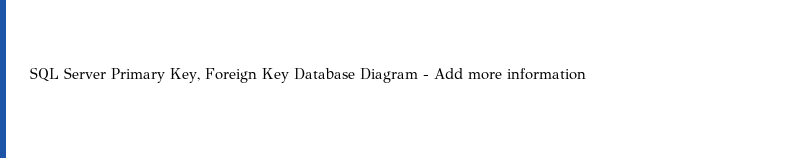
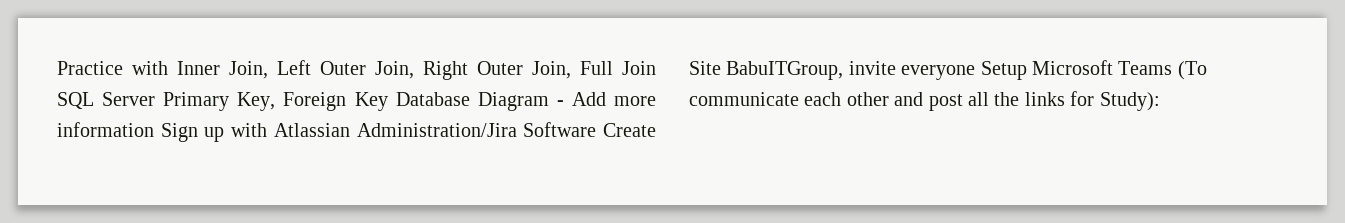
- SQL Server Primary Key, Foreign Key Database Diagram - Add more information
+ Practice with Inner Join, Left Outer Join, Right Outer Join, Full Join SQL Server Primary Key, Foreign Key Database Diagram - Add more information Sign up with Atlassian Administration/Jira Software Create Site BabuITGroup, invite everyone Setup Microsoft Teams (To communicate each other and post all the links for Study):

